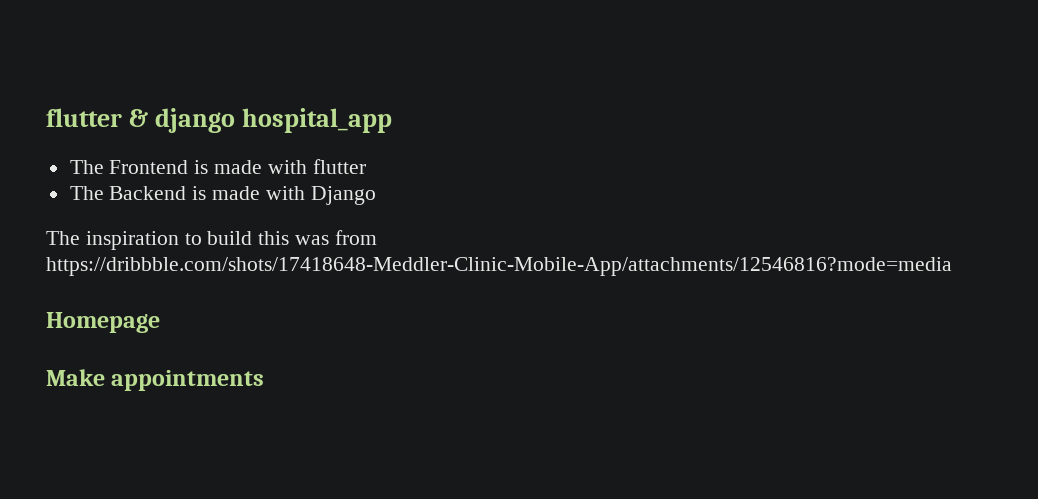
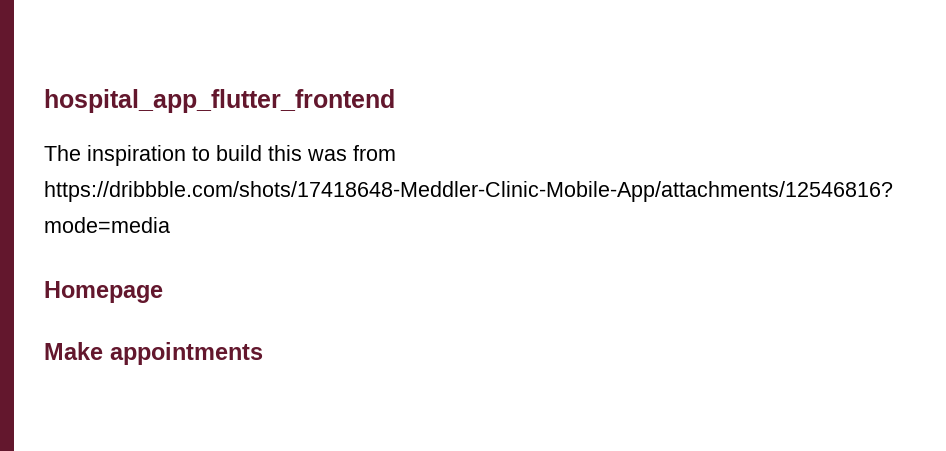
- flutter & django hospital_app
- The Frontend is made with flutter
- The Backend is made with Django
+ hospital_app_flutter_frontend

